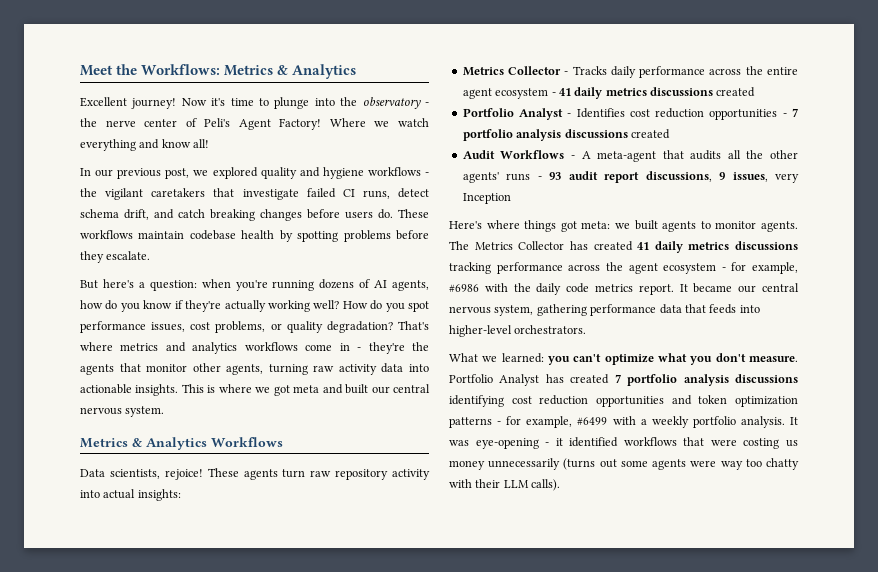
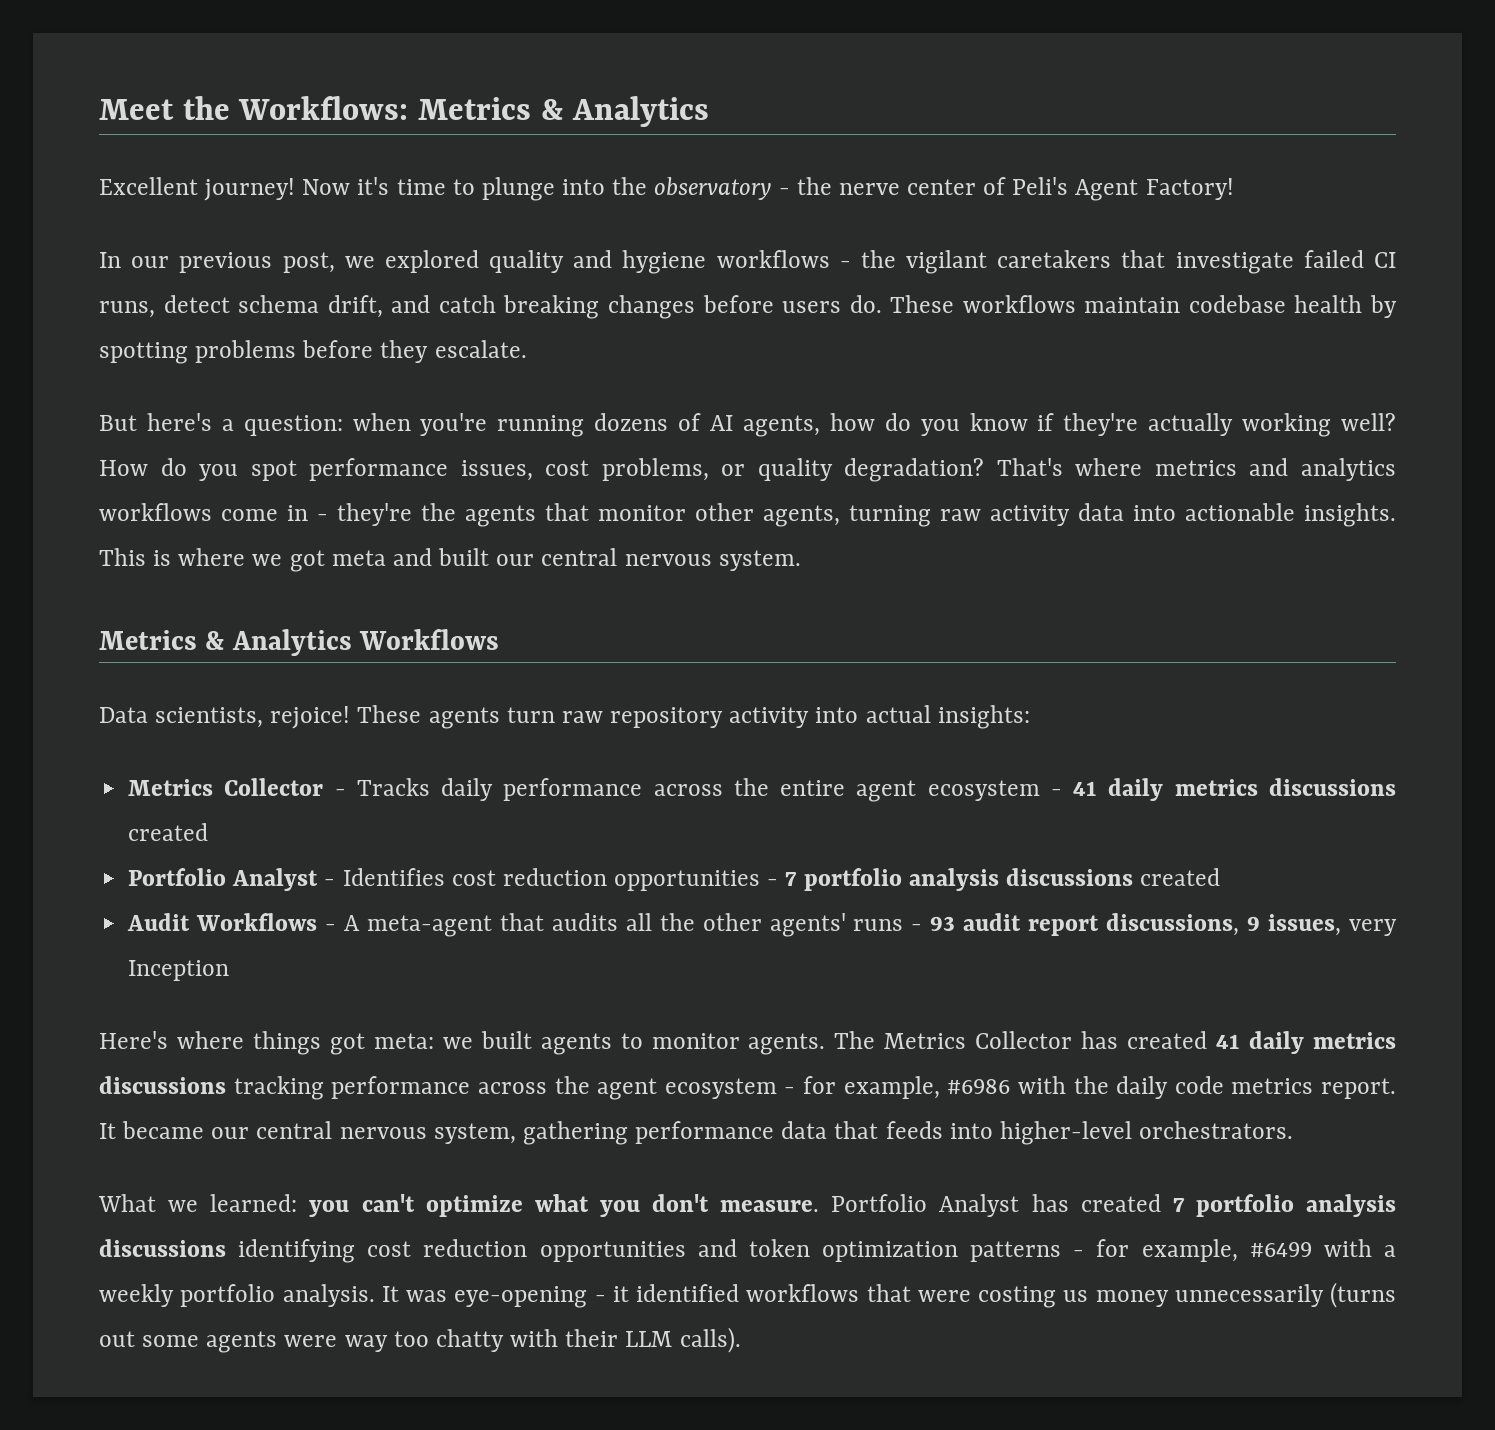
- Where we watch everything and know all!

